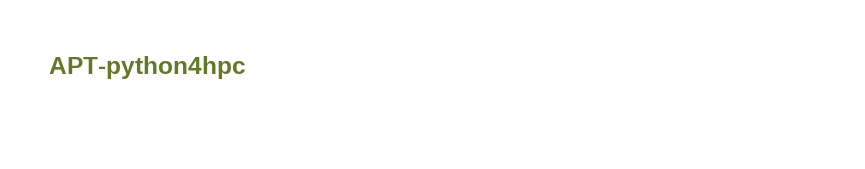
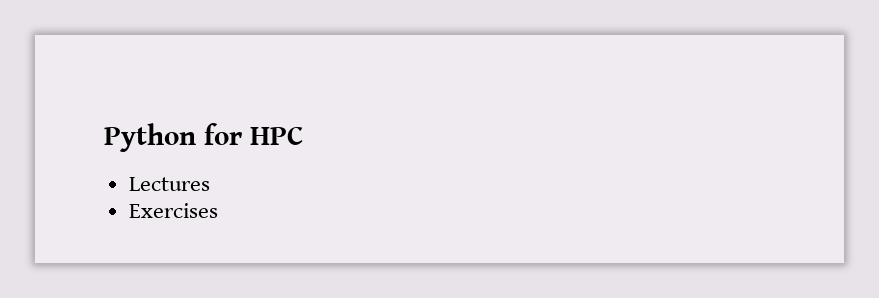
- APT-python4hpc
+ Python for HPC
+ Lectures
+ Exercises

